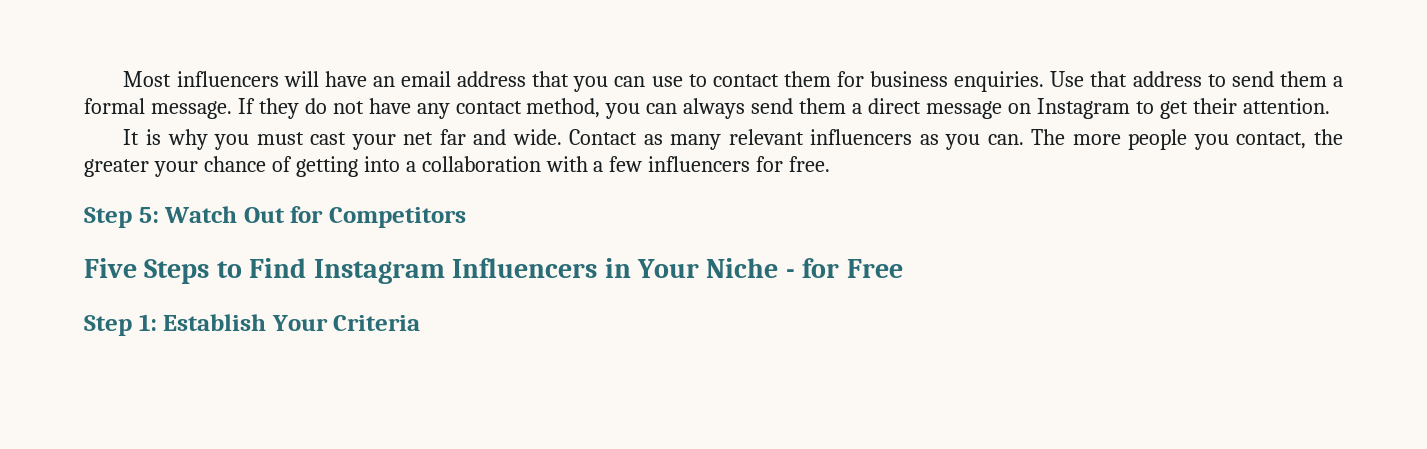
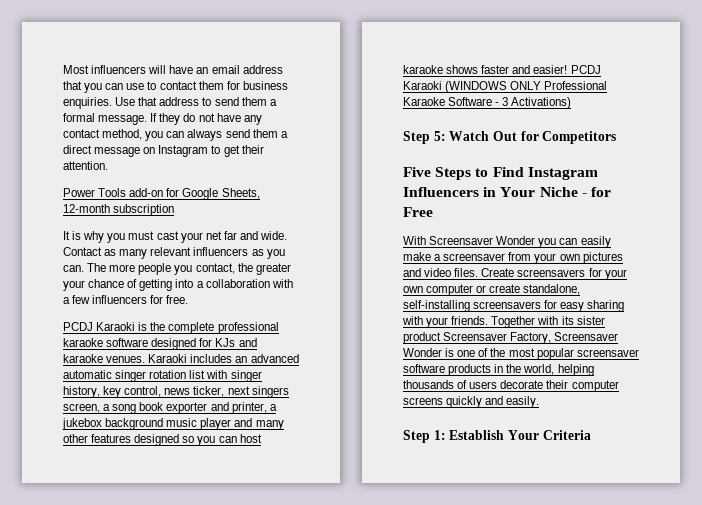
+ Power Tools add-on for Google Sheets, 12-month subscription
+ PCDJ Karaoki is the complete professional karaoke software designed for KJs and karaoke venues. Karaoki includes an advanced automatic singer rotation list with singer history, key control, news ticker, next singers screen, a song book exporter and printer, a jukebox background music player and many other features designed so you can host karaoke shows faster and easier! PCDJ Karaoki (WINDOWS ONLY Professional Karaoke Software - 3 Activations)
+ With Screensaver Wonder you can easily make a screensaver from your own pictures and video files. Create screensavers for your own computer or create standalone, self-installing screensavers for easy sharing with your friends. Together with its sister product Screensaver Factory, Screensaver Wonder is one of the most popular screensaver software products in the world, helping thousands of users decorate their computer screens quickly and easily.

